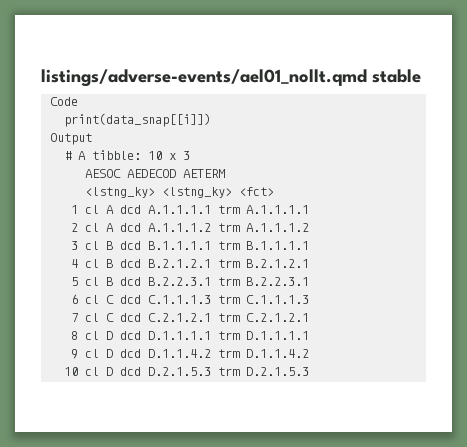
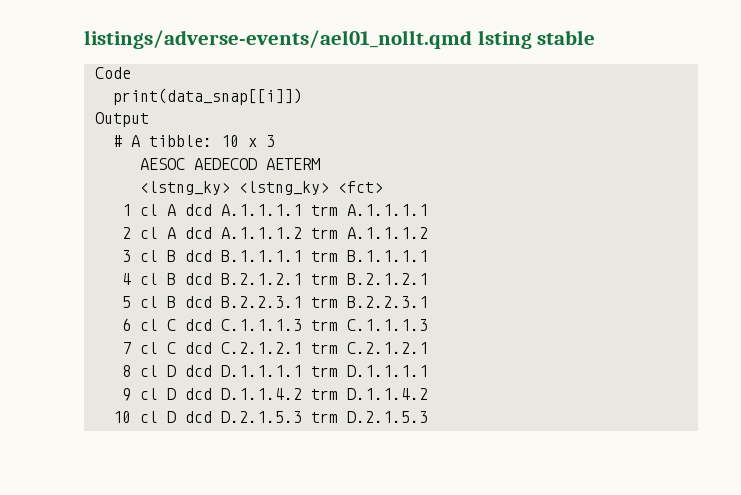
- listings/adverse-events/ael01_nollt.qmd stable
+ listings/adverse-events/ael01_nollt.qmd lsting stable

